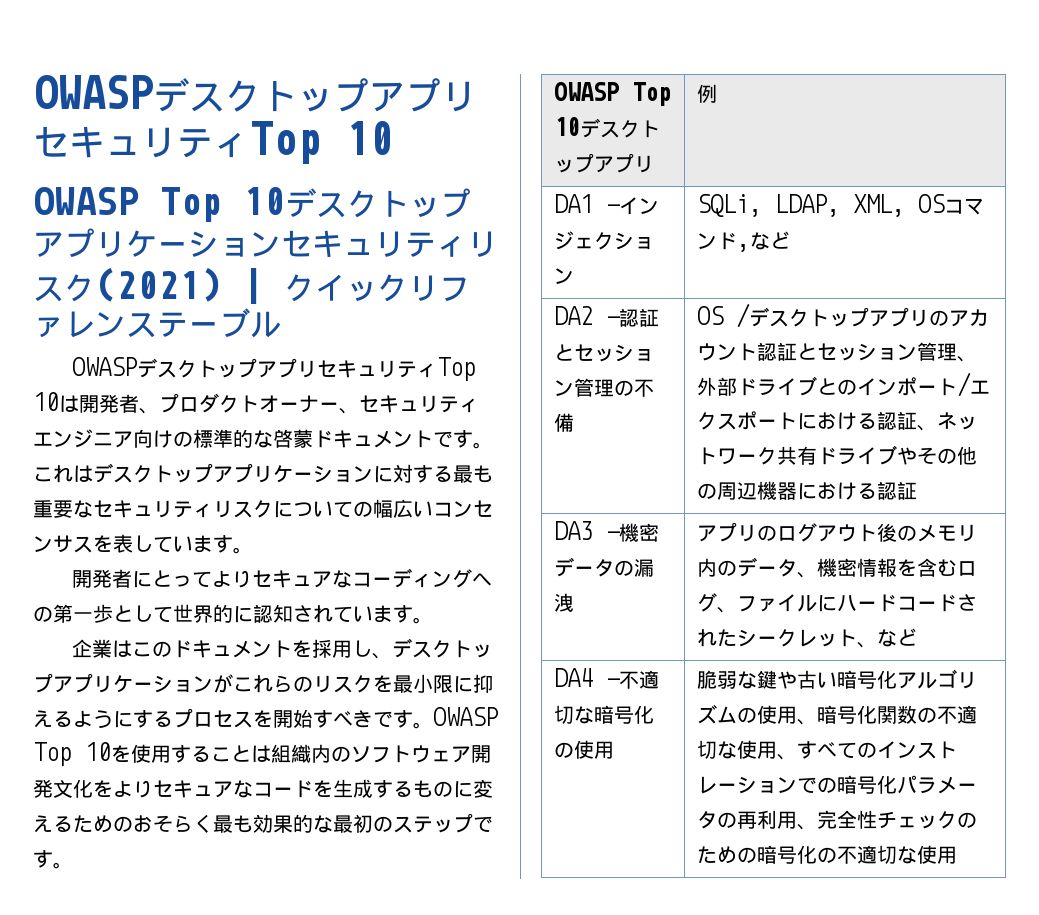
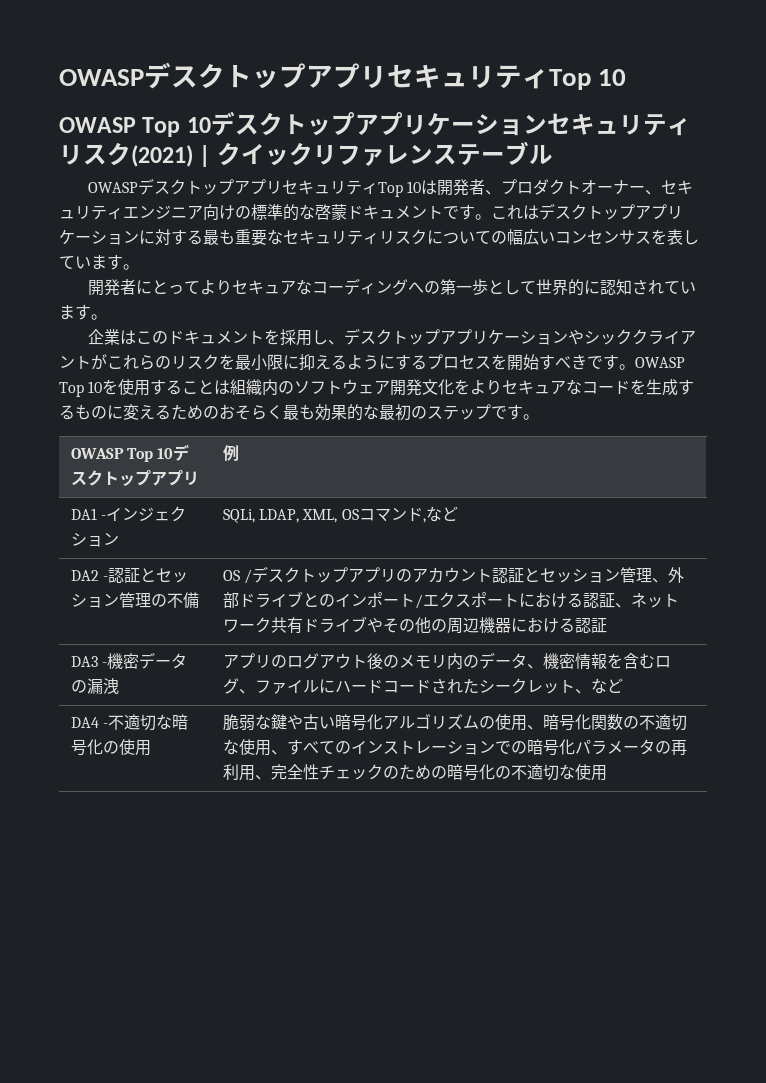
- 企業はこのドキュメントを採用し、デスクトップアプリケーションがこれらのリスクを最小限に抑えるようにするプロセスを開始すべきです。
+ 企業はこのドキュメントを採用し、デスクトップアプリケーションやシッククライアントがこれらのリスクを最小限に抑えるようにするプロセスを開始すべきです。

